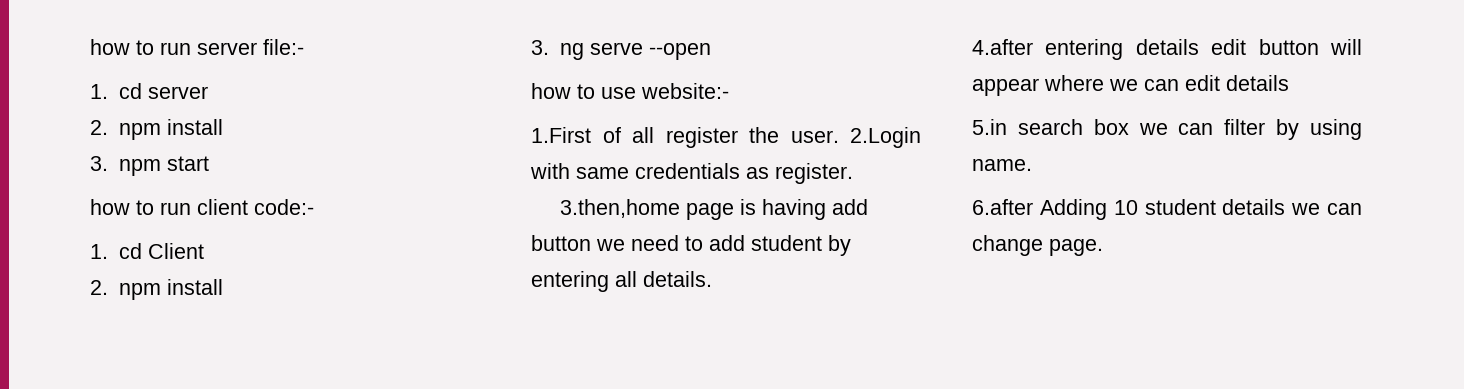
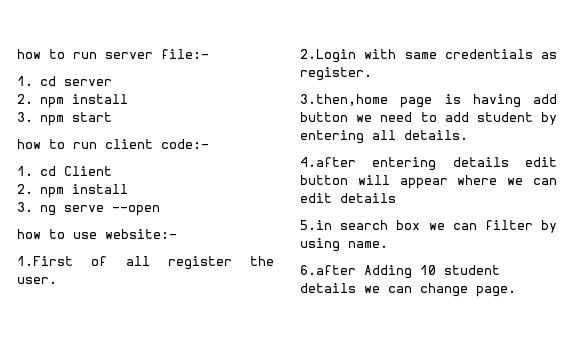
- 1.First of all register the user. 2.Login with same credentials as register.
+ 1.First of all register the user.
+ 2.Login with same credentials as register.

